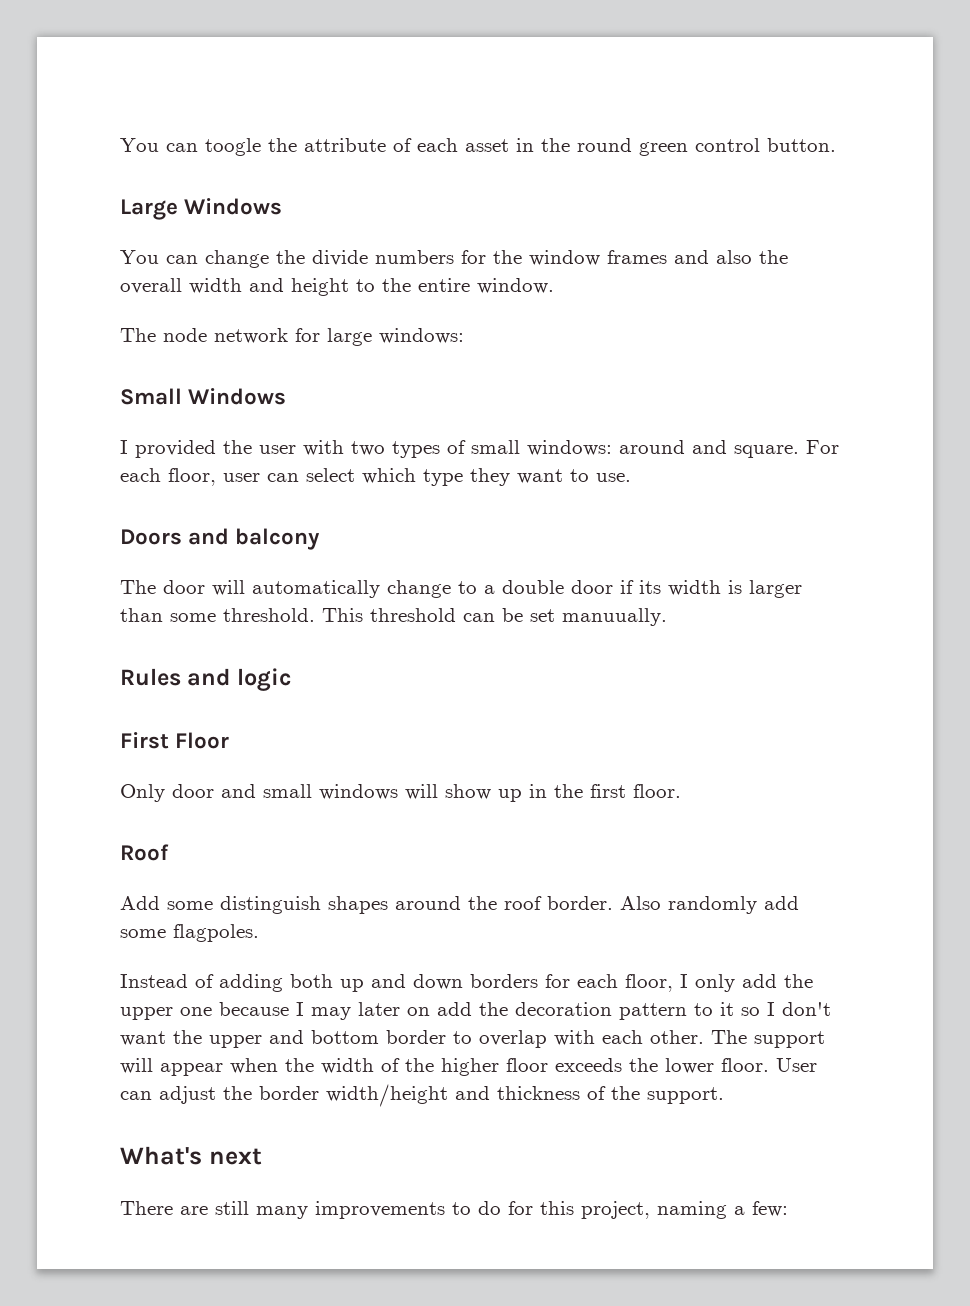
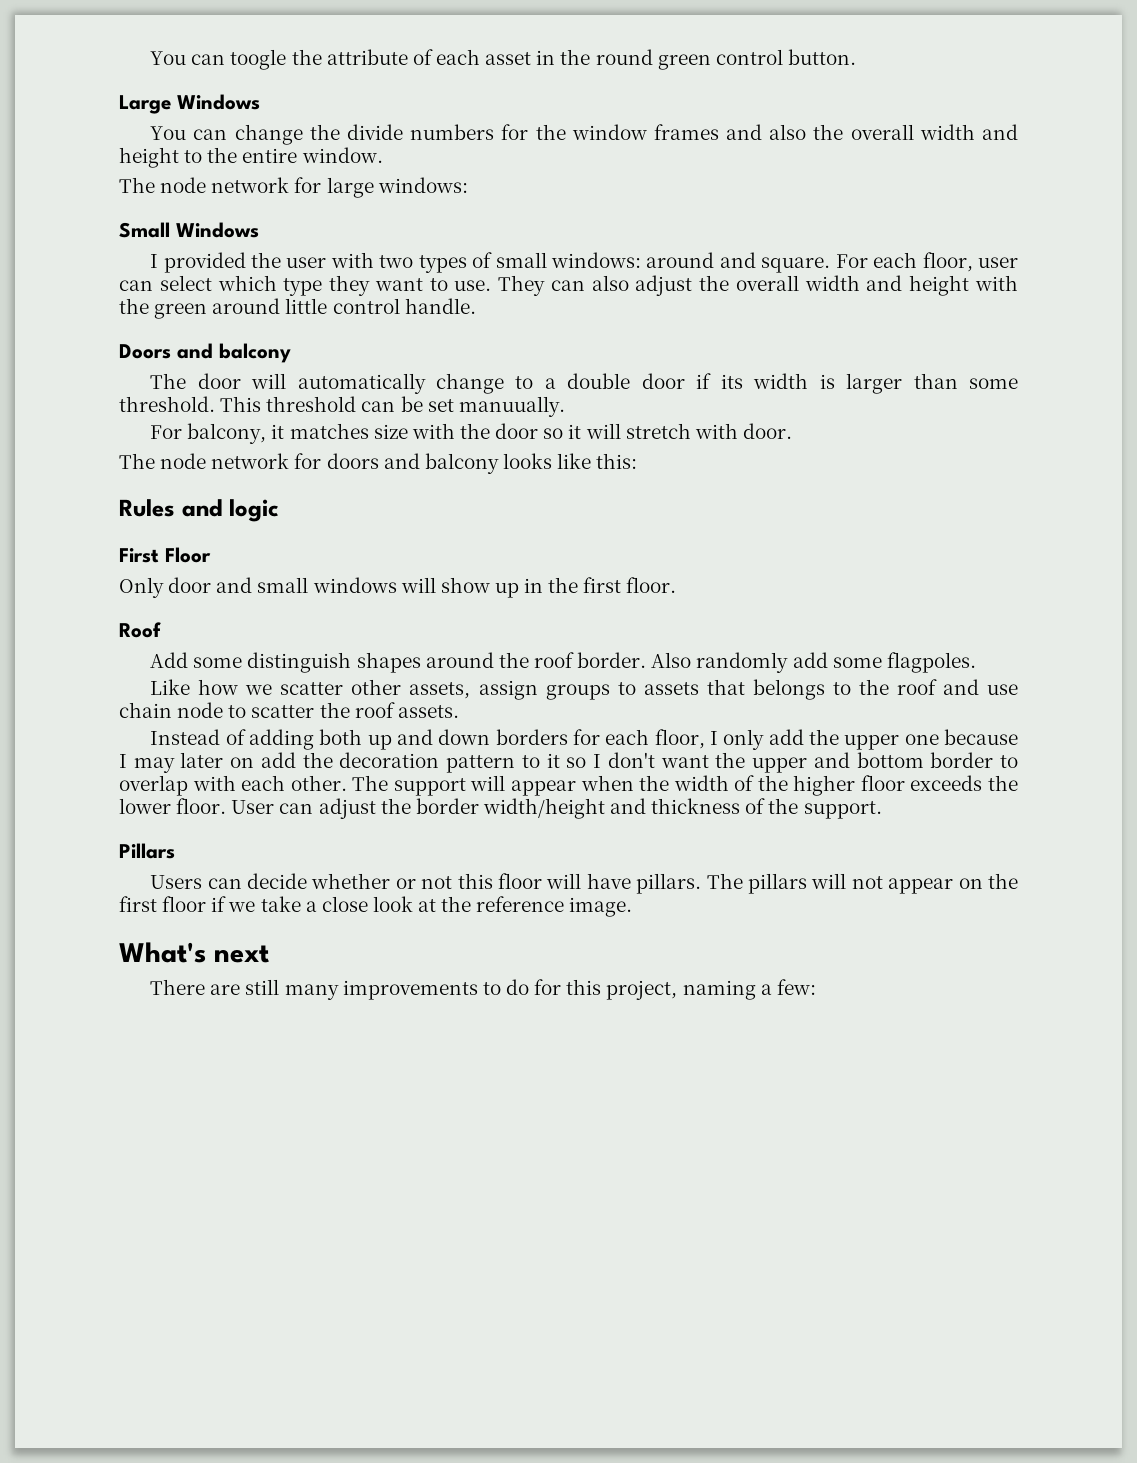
+ They can also adjust the overall width and height with the green around little control handle.
+ For balcony, it matches size with the door so it will stretch with door.
+ The node network for doors and balcony looks like this:
+ Like how we scatter other assets, assign groups to assets that belongs to the roof and use chain node to scatter the roof assets.
+ Pillars
+ Users can decide whether or not this floor will have pillars. The pillars will not appear on the first floor if we take a close look at the reference image.

